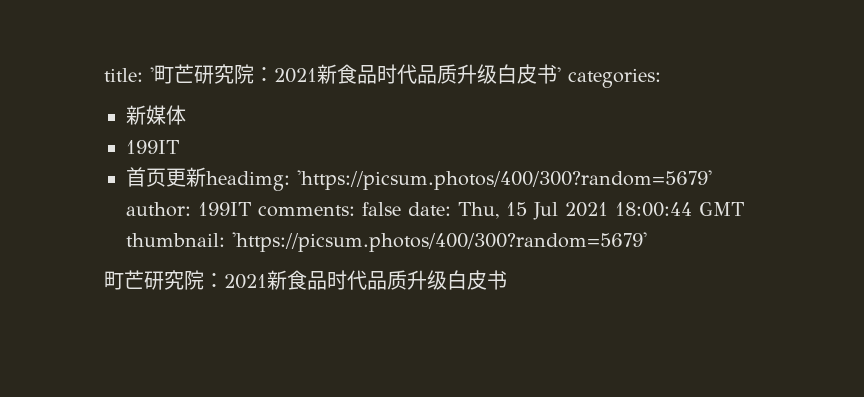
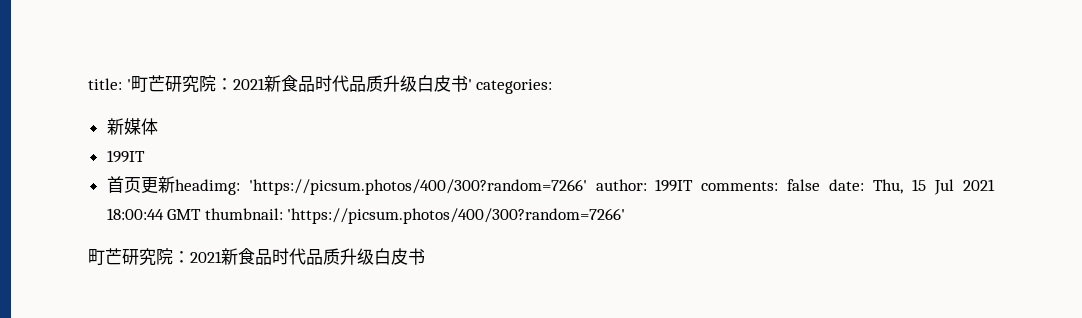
- 首页更新headimg: 'https://picsum.photos/400/300?random=5679' author: 199IT comments: false date: Thu, 15 Jul 2021 18:00:44 GMT thumbnail: 'https://picsum.photos/400/300?random=5679'
+ 首页更新headimg: 'https://picsum.photos/400/300?random=7266' author: 199IT comments: false date: Thu, 15 Jul 2021 18:00:44 GMT thumbnail: 'https://picsum.photos/400/300?random=7266'

